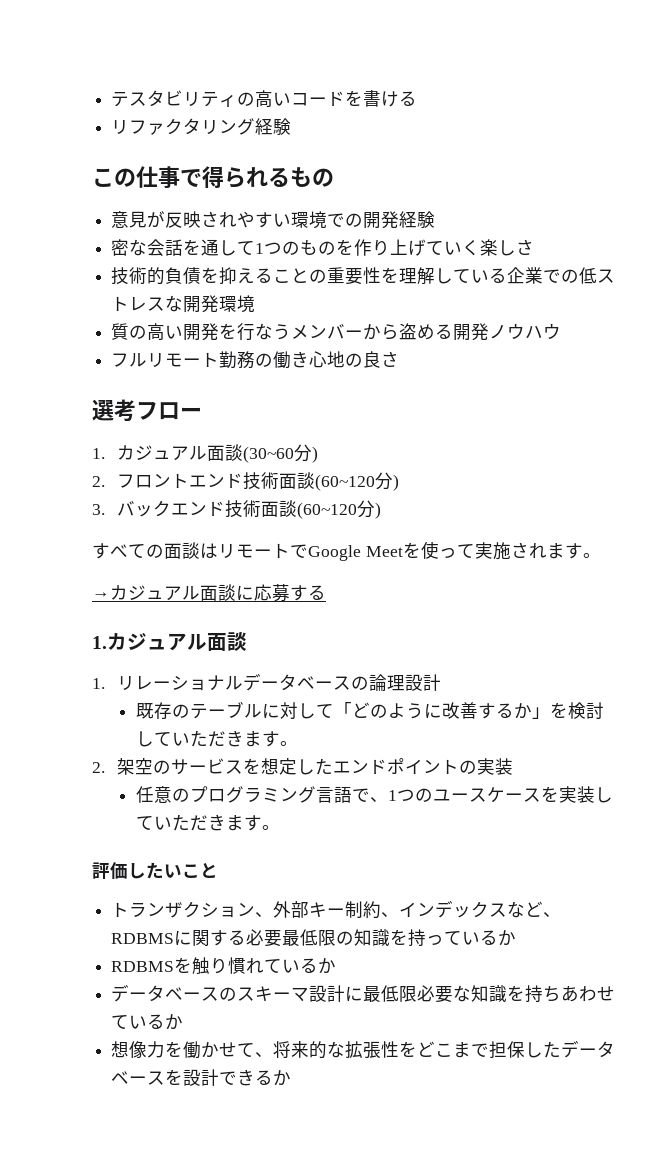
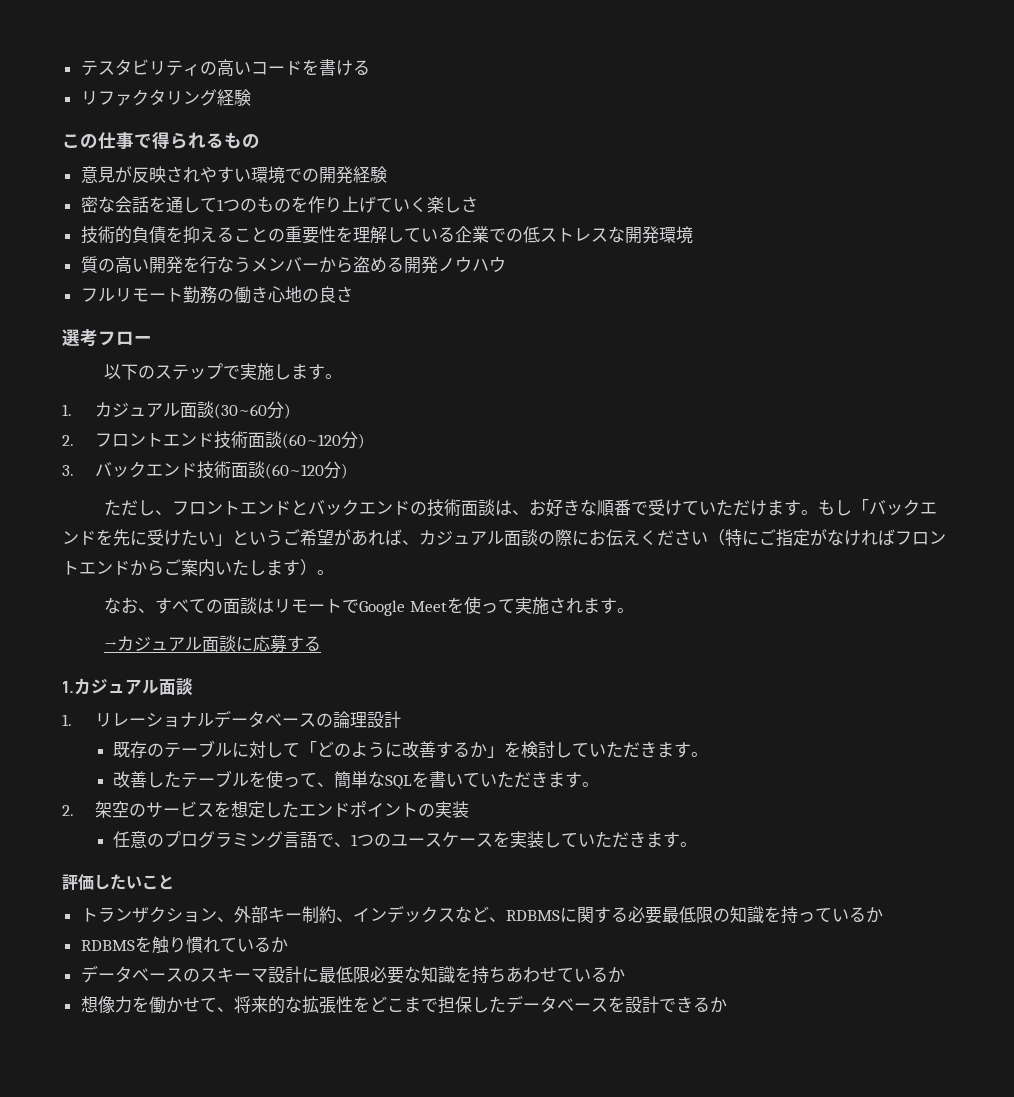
+ 以下のステップで実施します。
- すべての面談はリモートでGoogle Meetを使って実施されます。
+ ただし、フロントエンドとバックエンドの技術面談は、お好きな順番で受けていただけます。もし「バックエンドを先に受けたい」というご希望があれば、カジュアル面談の際にお伝えください（特にご指定がなければフロントエンドからご案内いたします）。
+ なお、すべての面談はリモートでGoogle Meetを使って実施されます。
+ 改善したテーブルを使って、簡単なSQLを書いていただきます。

